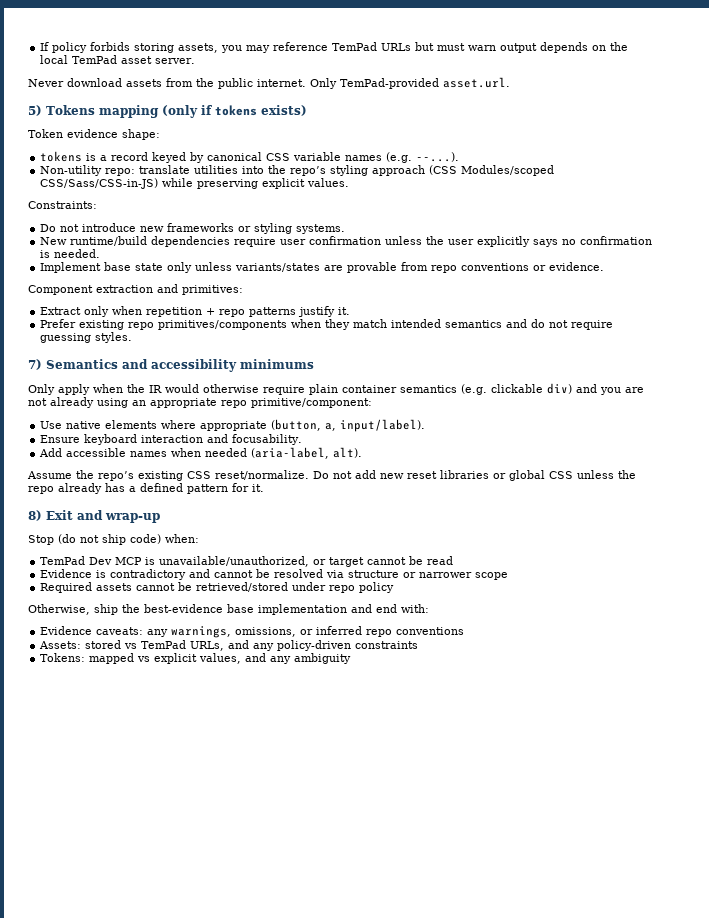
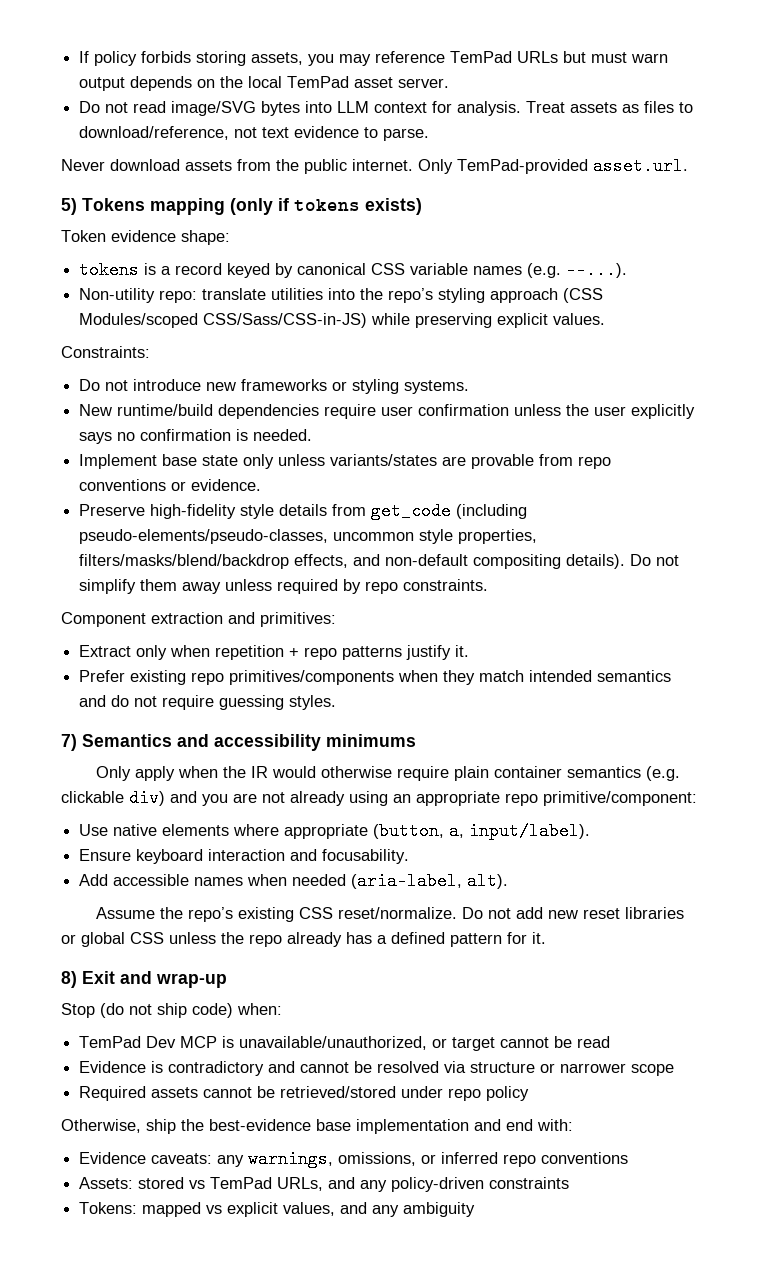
+ Do not read image/SVG bytes into LLM context for analysis. Treat assets as files to download/reference, not text evidence to parse.
+ Preserve high-fidelity style details from get_code (including pseudo-elements/pseudo-classes, uncommon style properties, filters/masks/blend/backdrop effects, and non-default compositing details). Do not simplify them away unless required by repo constraints.

